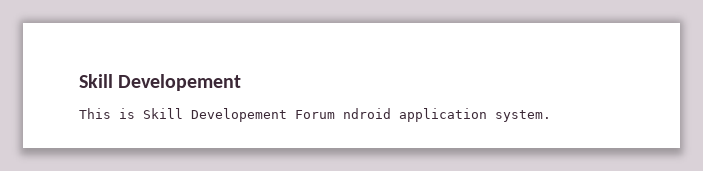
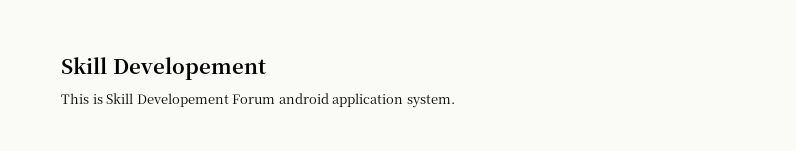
- This is Skill Developement Forum ndroid application system.
+ This is Skill Developement Forum android application system.

